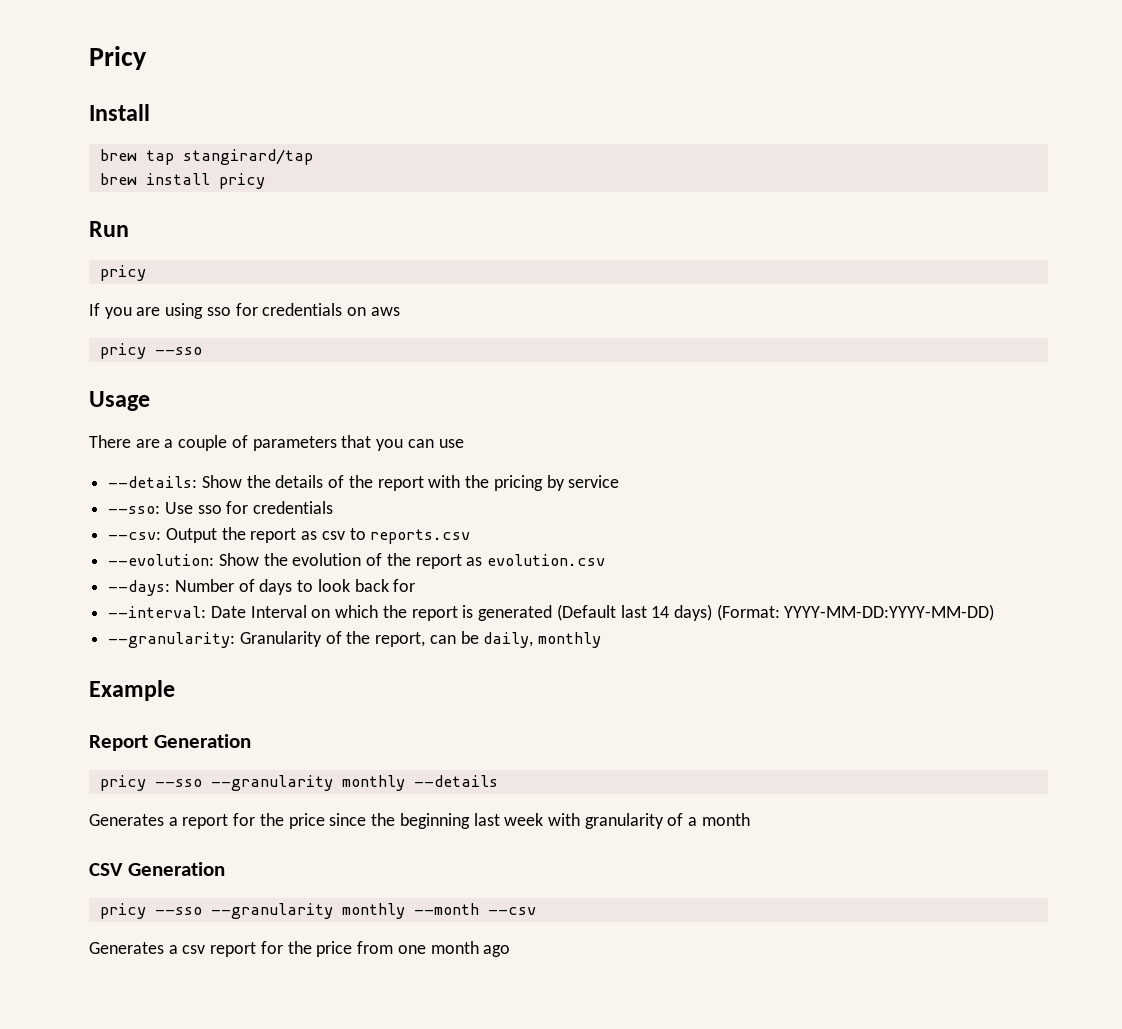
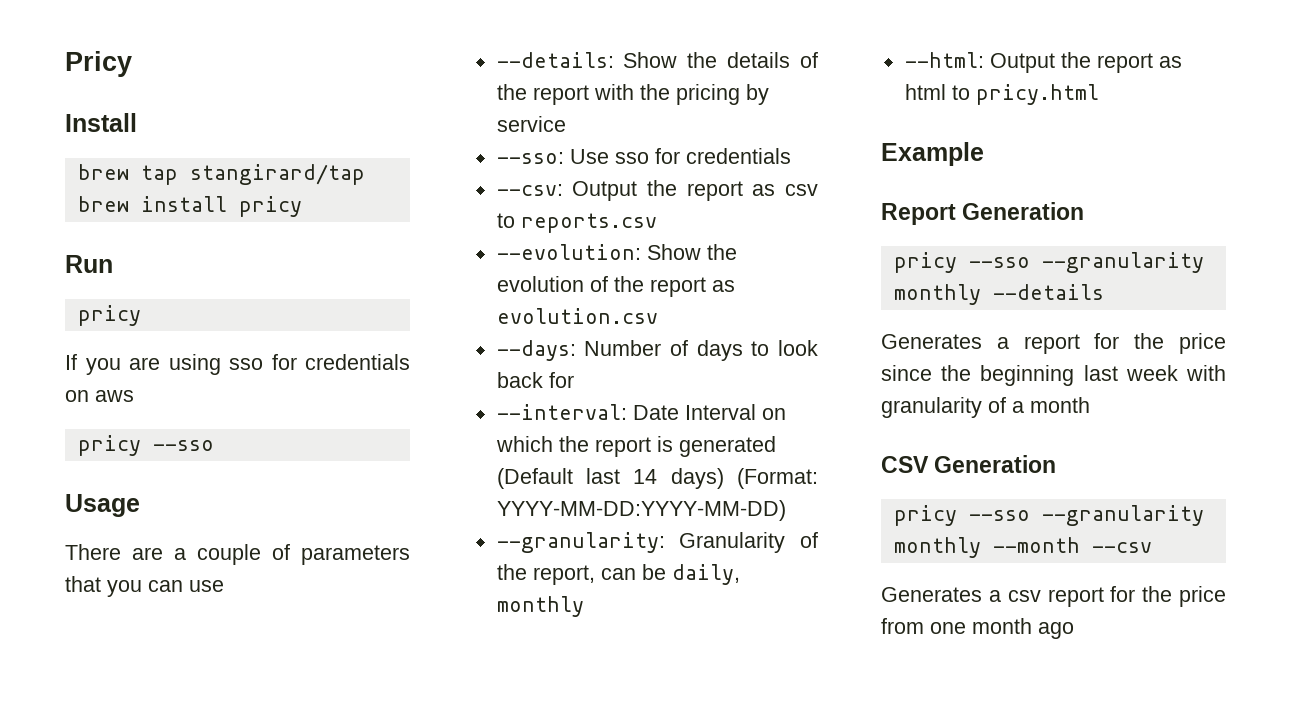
+ --html: Output the report as html to pricy.html

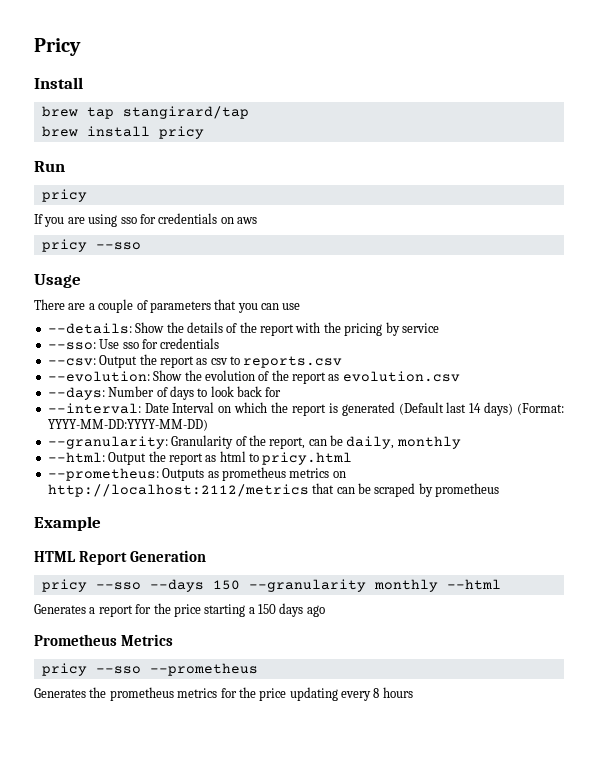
+ --prometheus: Outputs as prometheus metrics on http://localhost:2112/metrics that can be scraped by prometheus
- Report Generation
+ HTML Report Generation
- pricy --sso --granularity monthly --details
+ pricy --sso --days 150 --granularity monthly --html
- Generates a report for the price since the beginning last week with granularity of a month
- CSV Generation
- pricy --sso --granularity monthly --month --csv
- Generates a csv report for the price from one month ago
+ Generates a report for the price starting a 150 days ago
+ Prometheus Metrics
+ pricy --sso --prometheus
+ Generates the prometheus metrics for the price updating every 8 hours

